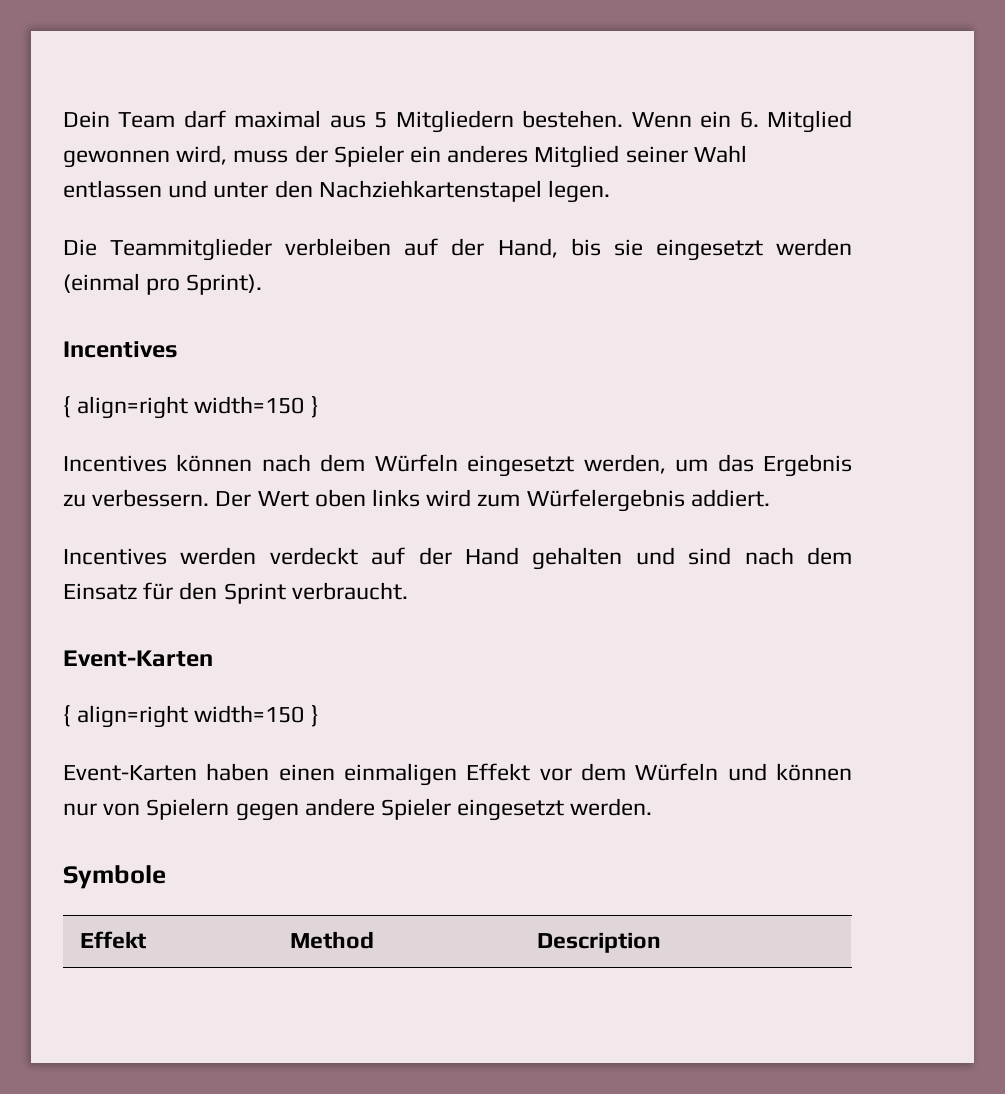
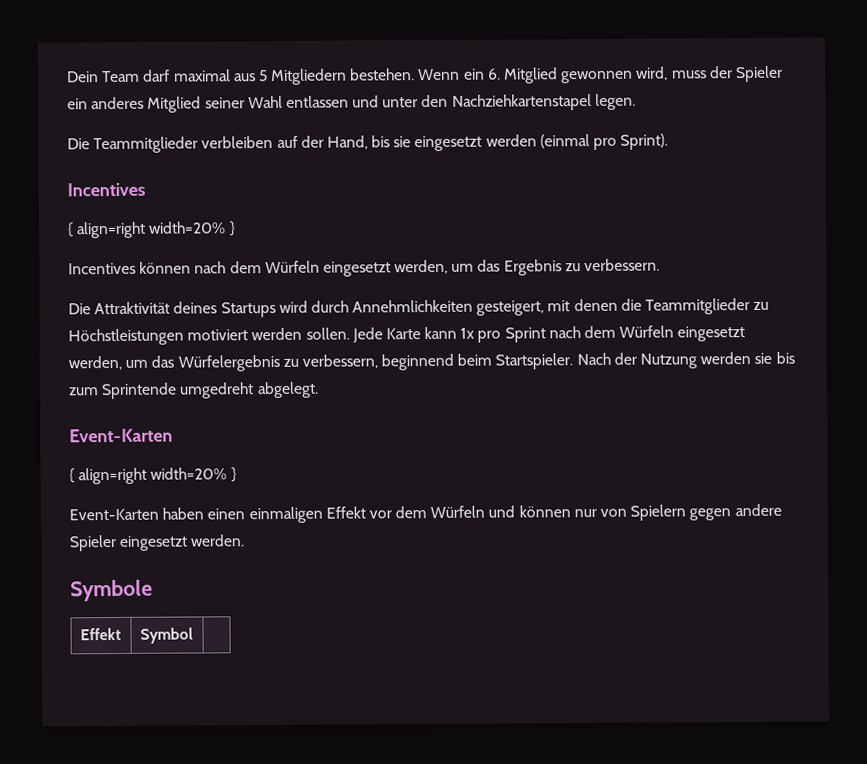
  Die Teammitglieder verbleiben auf der Hand, bis sie eingesetzt werden (einmal pro Sprint).
  Incentives
- { align=right width=150 }
+ { align=right width=20% }
- Incentives können nach dem Würfeln eingesetzt werden, um das Ergebnis zu verbessern. Der Wert oben links wird zum Würfelergebnis addiert.
- Incentives werden verdeckt auf der Hand gehalten und sind nach dem Einsatz für den Sprint verbraucht.
+ Incentives können nach dem Würfeln eingesetzt werden, um das Ergebnis zu verbessern.
+ Die Attraktivität deines Startups wird durch Annehmlichkeiten gesteigert, mit denen die Teammitglieder zu Höchstleistungen motiviert werden sollen. Jede Karte kann 1x pro Sprint nach dem Würfeln eingesetzt werden, um das Würfelergebnis zu verbessern, beginnend beim Startspieler. Nach der Nutzung werden sie bis zum Sprintende umgedreht abgelegt.
  Event-Karten
- { align=right width=150 }
+ { align=right width=20% }
- Effekt | Method | Description
+ Effekt | Symbol |

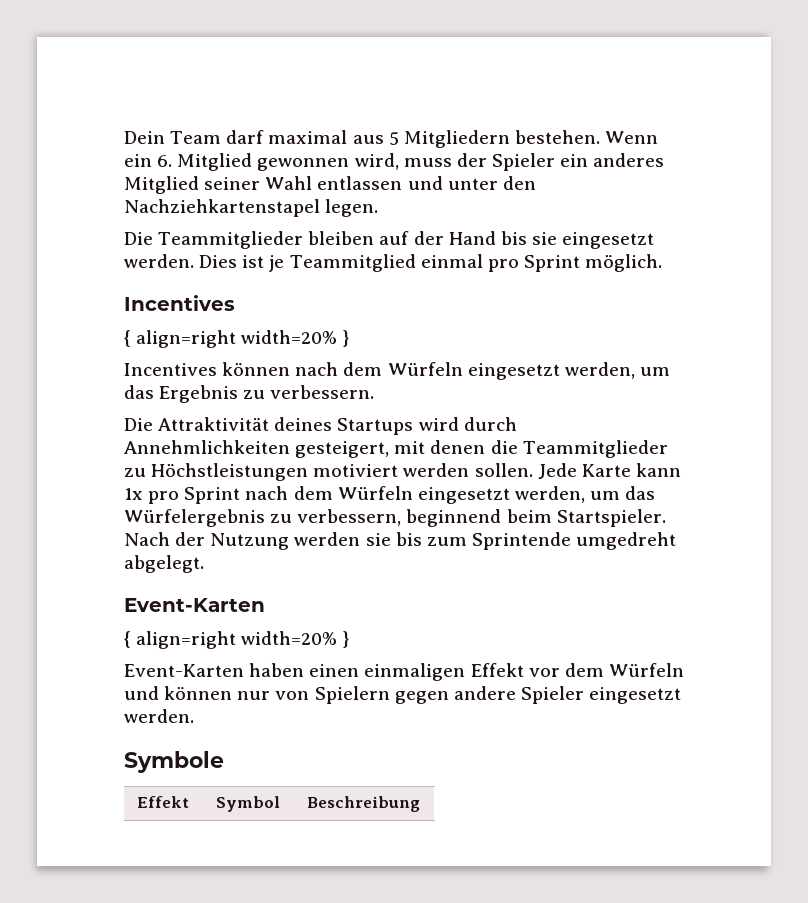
- Die Teammitglieder verbleiben auf der Hand, bis sie eingesetzt werden (einmal pro Sprint).
+ Die Teammitglieder bleiben auf der Hand bis sie eingesetzt werden. Dies ist je Teammitglied einmal pro Sprint möglich.
- Effekt | Symbol |
+ Effekt | Symbol | Beschreibung

